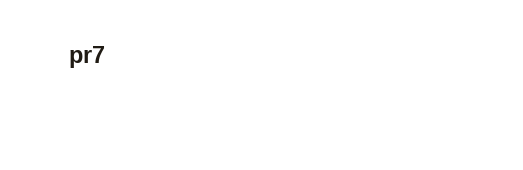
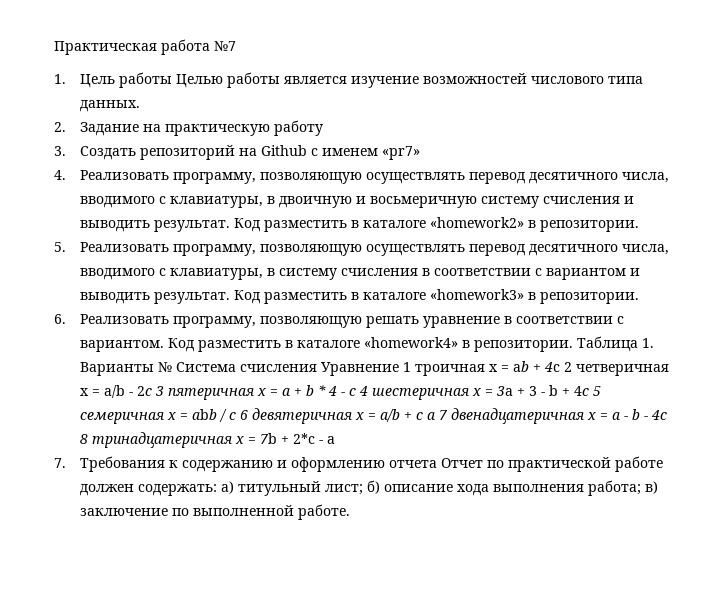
- pr7
+ Практическая работа №7
+ 1. Цель работы Целью работы является изучение возможностей числового типа данных.
+ 2. Задание на практическую работу
+ 3. Создать репозиторий на Github с именем «pr7»
+ 4. Реализовать программу, позволяющую осуществлять перевод десятичного числа, вводимого с клавиатуры, в двоичную и восьмеричную систему счисления и выводить результат. Код разместить в каталоге «homework2» в репозитории.
+ 5. Реализовать программу, позволяющую осуществлять перевод десятичного числа, вводимого с клавиатуры, в систему счисления в соответствии с вариантом и выводить результат. Код разместить в каталоге «homework3» в репозитории.
+ 6. Реализовать программу, позволяющую решать уравнение в соответствии с вариантом. Код разместить в каталоге «homework4» в репозитории. Таблица 1. Варианты № Система счисления Уравнение 1 троичная x = ab + 4c 2 четверичная x = a/b - 2c 3 пятеричная x = a + b * 4 - c 4 шестеричная x = 3a + 3 - b + 4c 5 семеричная x = abb / c 6 девятеричная x = a/b + c a 7 двенадцатеричная x = a - b - 4c 8 тринадцатеричная x = 7b + 2*c - a
+ 7. Требования к содержанию и оформлению отчета Отчет по практической работе должен содержать: а) титульный лист; б) описание хода выполнения работа; в) заключение по выполненной работе.

